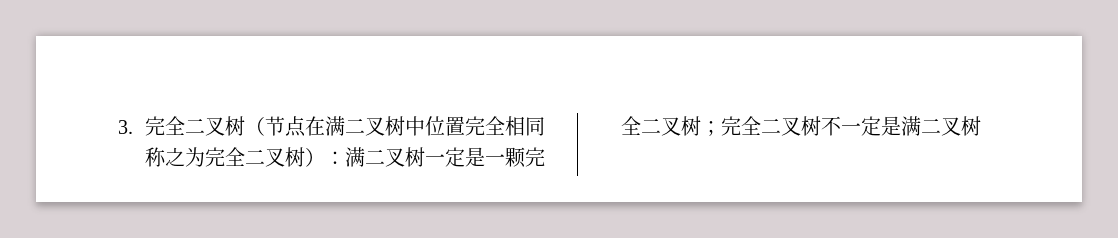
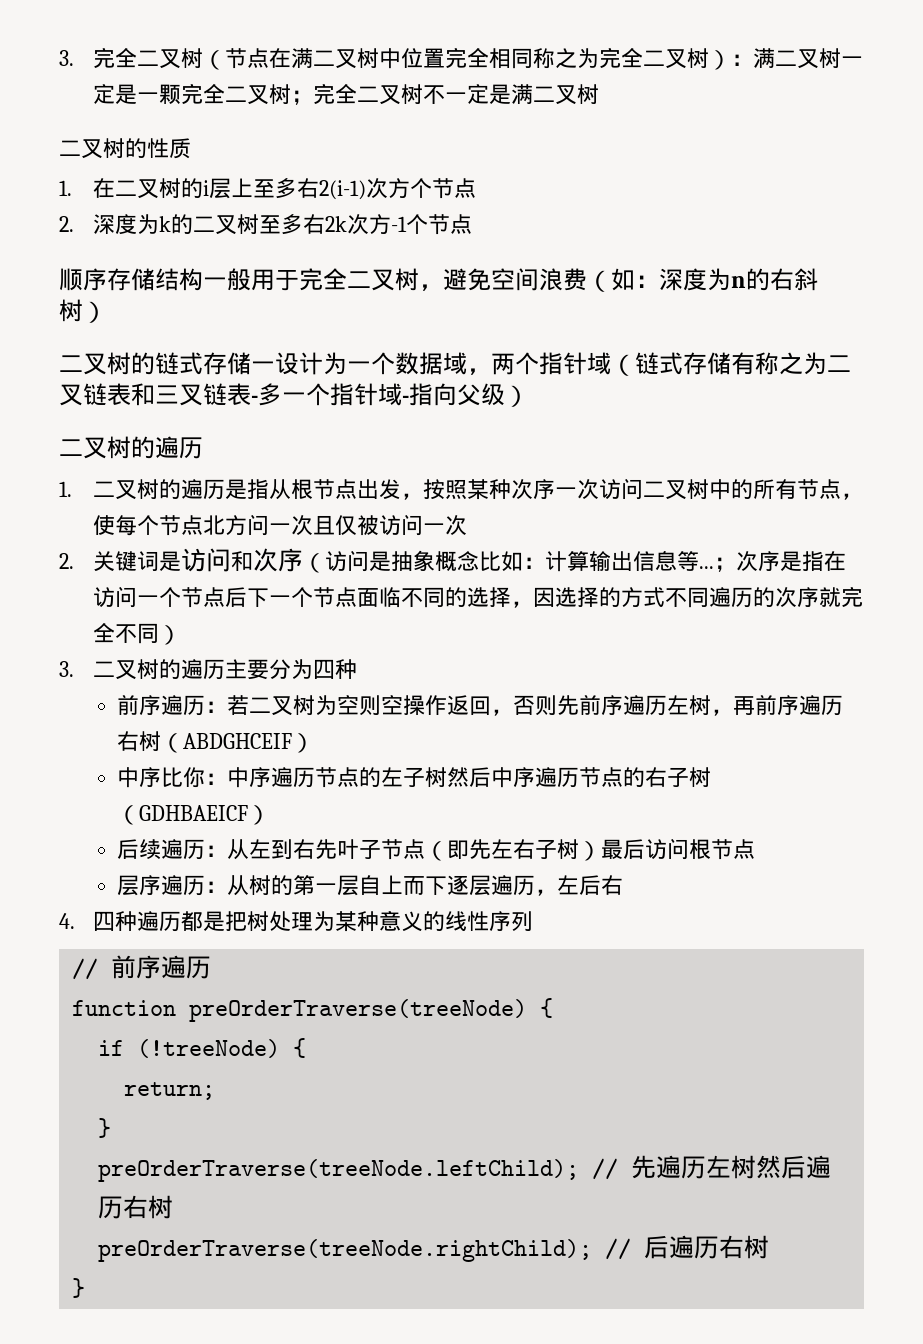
+ 二叉树的性质
+ 1.在二叉树的i层上至多右2(i-1)次方个节点
+ 2.深度为k的二叉树至多右2k次方-1个节点
+ 顺序存储结构一般用于完全二叉树，避免空间浪费（如：深度为n的右斜树）
+ 二叉树的链式存储一设计为一个数据域，两个指针域（链式存储有称之为二叉链表和三叉链表-多一个指针域-指向父级）
+ 二叉树的遍历
+ 1.二叉树的遍历是指从根节点出发，按照某种次序一次访问二叉树中的所有节点，使每个节点北方问一次且仅被访问一次
+ 2.关键词是访问和次序（访问是抽象概念比如：计算输出信息等...；次序是指在访问一个节点后下一个节点面临不同的选择，因选择的方式不同遍历的次序就完全不同）
+ 3.二叉树的遍历主要分为四种
+ 前序遍历：若二叉树为空则空操作返回，否则先前序遍历左树，再前序遍历右树（ABDGHCEIF）
+ 中序比你：中序遍历节点的左子树然后中序遍历节点的右子树（GDHBAEICF）
+ 后续遍历：从左到右先叶子节点（即先左右子树）最后访问根节点
+ 层序遍历：从树的第一层自上而下逐层遍历，左后右
+ 4.四种遍历都是把树处理为某种意义的线性序列
+ // 前序遍历
+ function preOrderTraverse(treeNode) {
+ if (!treeNode) {
+ return;
+ }
+ preOrderTraverse(treeNode.leftChild); // 先遍历左树然后遍历右树
+ preOrderTraverse(treeNode.rightChild); // 后遍历右树
+ }

